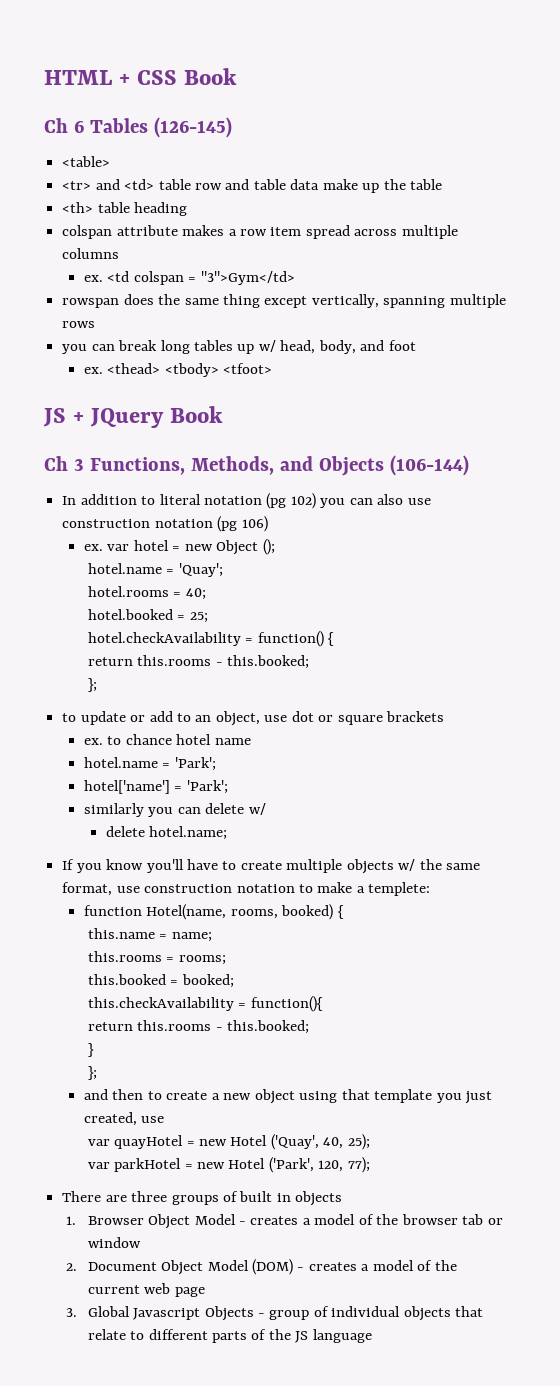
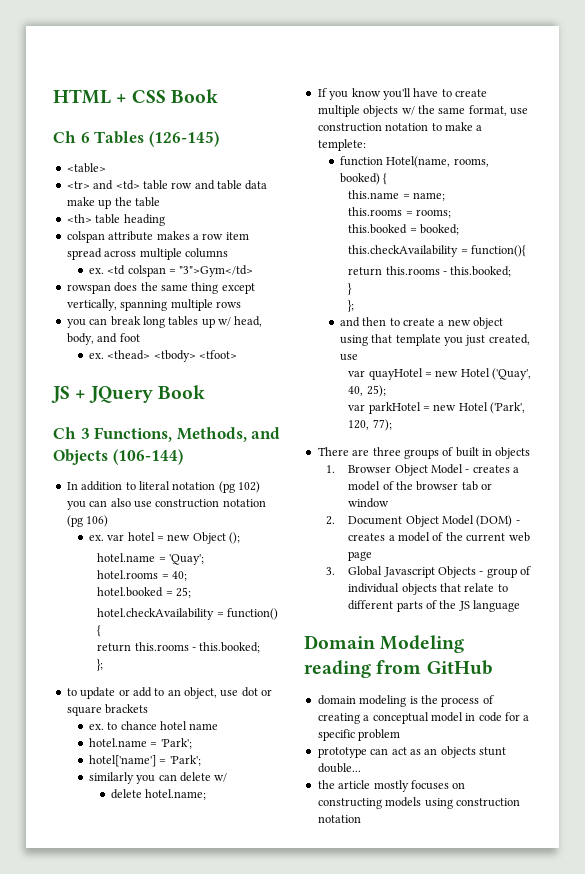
+ Domain Modeling reading from GitHub
+ domain modeling is the process of creating a conceptual model in code for a specific problem
+ prototype can act as an objects stunt double...
+ the article mostly focuses on constructing models using construction notation

